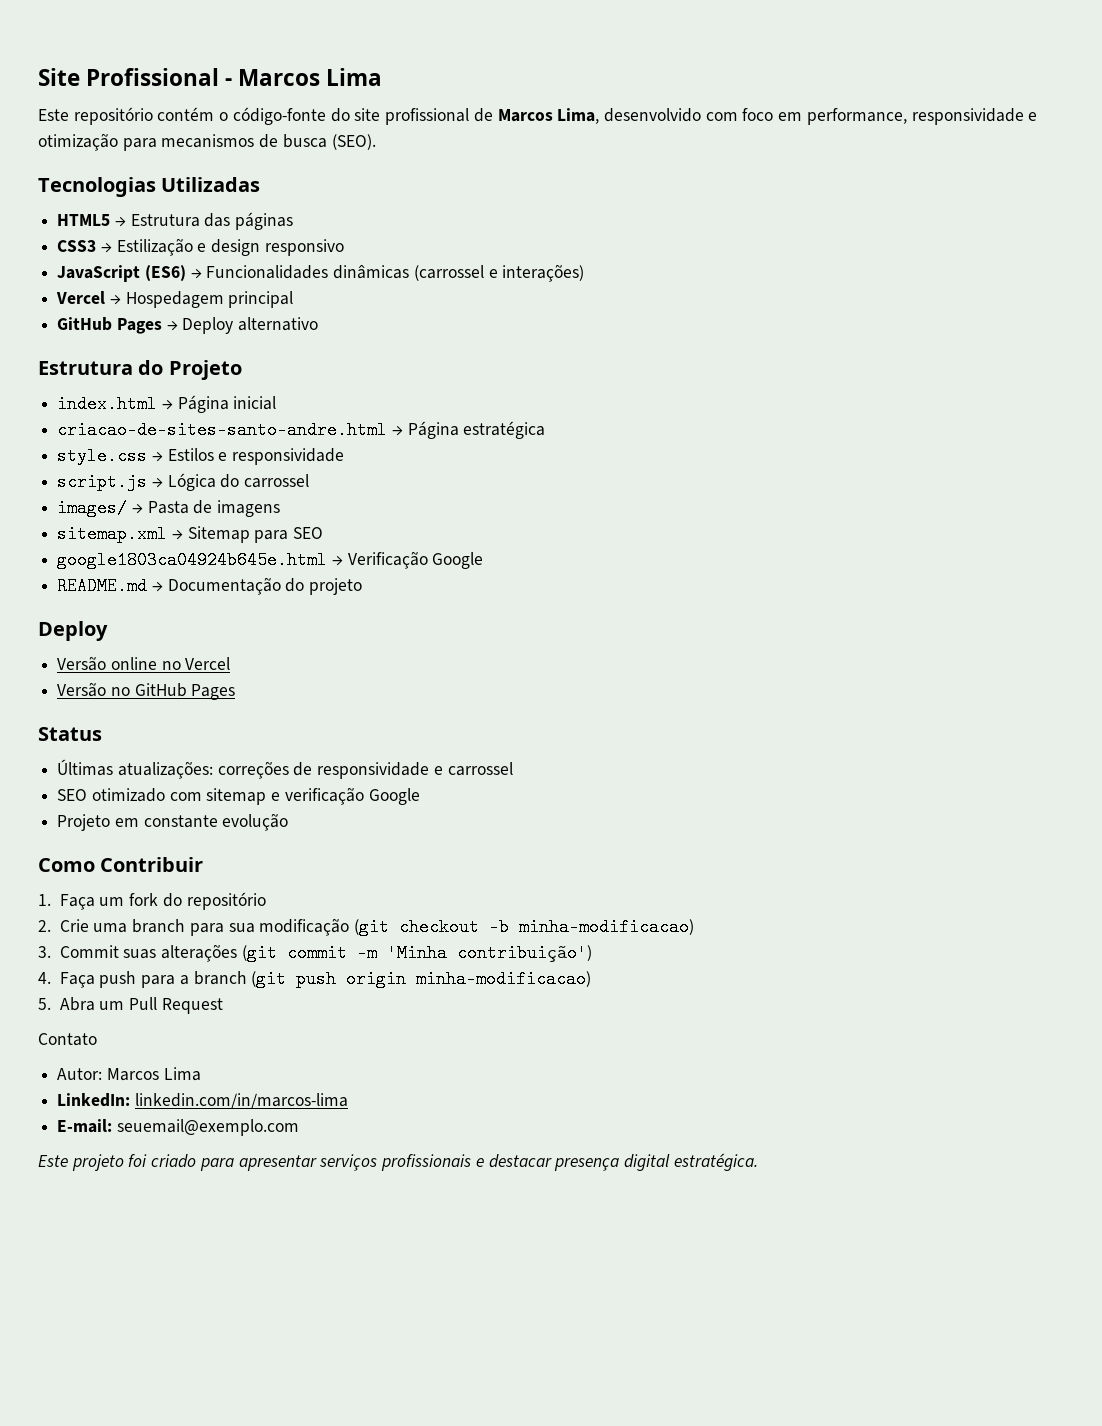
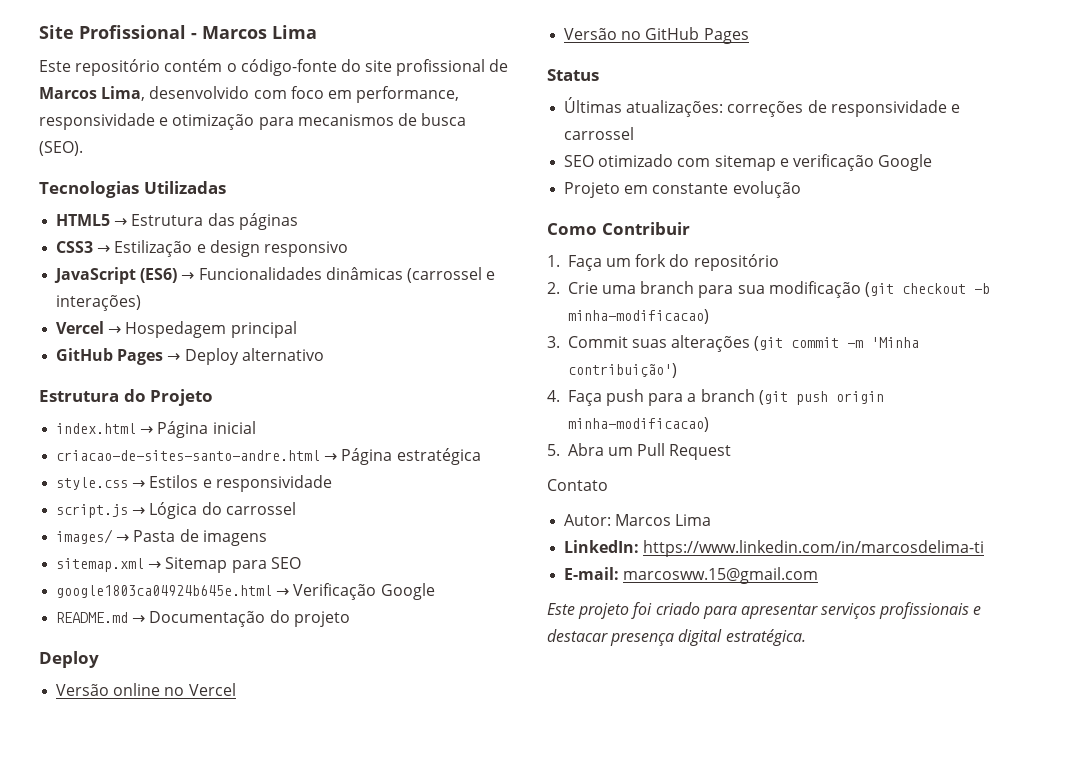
- LinkedIn: linkedin.com/in/marcos-lima
+ LinkedIn: https://www.linkedin.com/in/marcosdelima-ti
- E-mail: seuemail@exemplo.com
+ E-mail: marcosww.15@gmail.com

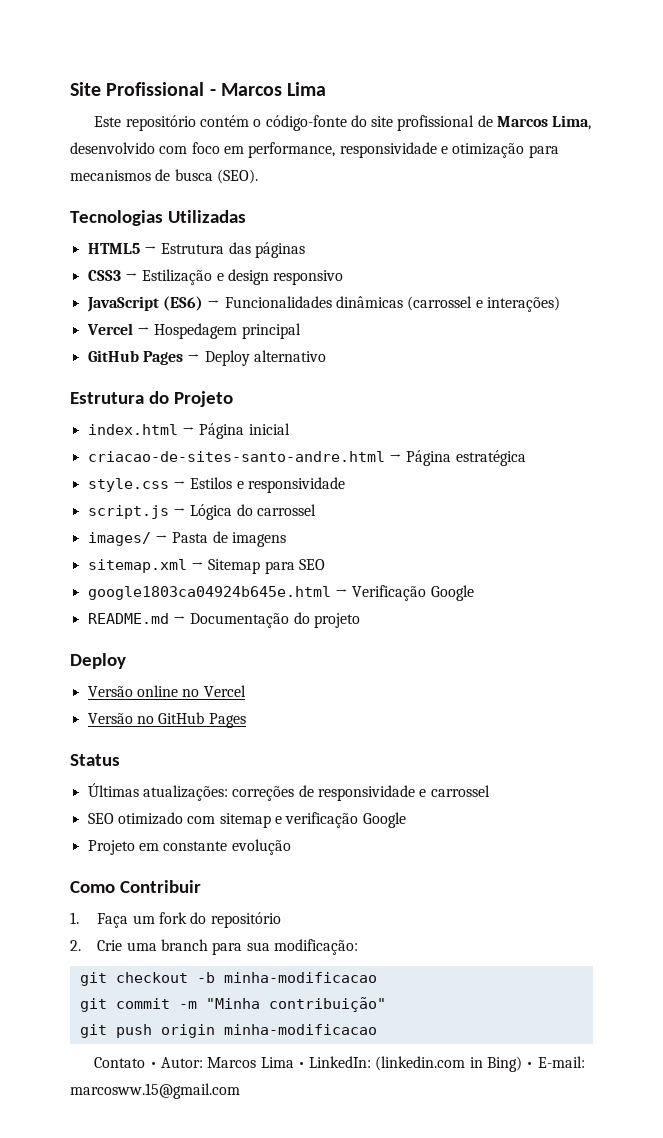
- 2. Crie uma branch para sua modificação (git checkout -b minha-modificacao)
- 3. Commit suas alterações (git commit -m 'Minha contribuição')
- 4. Faça push para a branch (git push origin minha-modificacao)
- 5. Abra um Pull Request
+ 2. Crie uma branch para sua modificação:
+ git checkout -b minha-modificacao
+ git commit -m "Minha contribuição"
+ git push origin minha-modificacao
- Contato
- Autor: Marcos Lima
- LinkedIn: https://www.linkedin.com/in/marcosdelima-ti
- E-mail: marcosww.15@gmail.com
- Este projeto foi criado para apresentar serviços profissionais e destacar presença digital estratégica.
+ Contato • Autor: Marcos Lima • LinkedIn: (linkedin.com in Bing) • E-mail: marcosww.15@gmail.com

